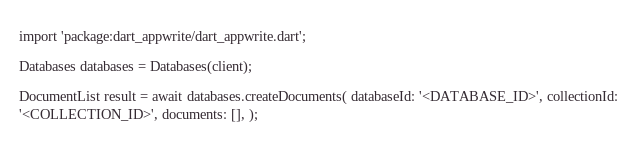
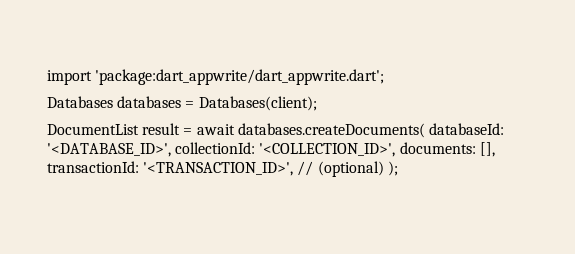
- DocumentList result = await databases.createDocuments( databaseId: '<DATABASE_ID>', collectionId: '<COLLECTION_ID>', documents: [], );
+ DocumentList result = await databases.createDocuments( databaseId: '<DATABASE_ID>', collectionId: '<COLLECTION_ID>', documents: [], transactionId: '<TRANSACTION_ID>', // (optional) );

